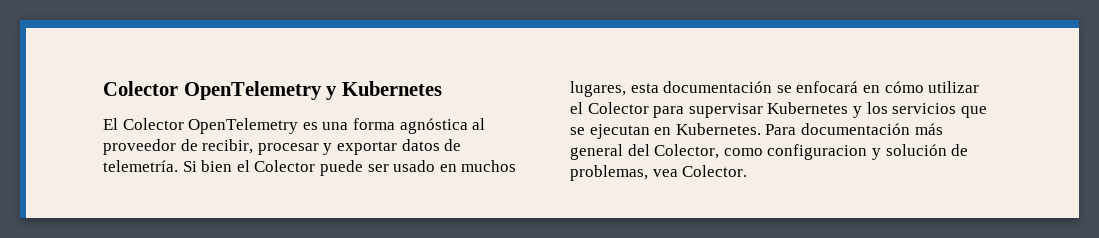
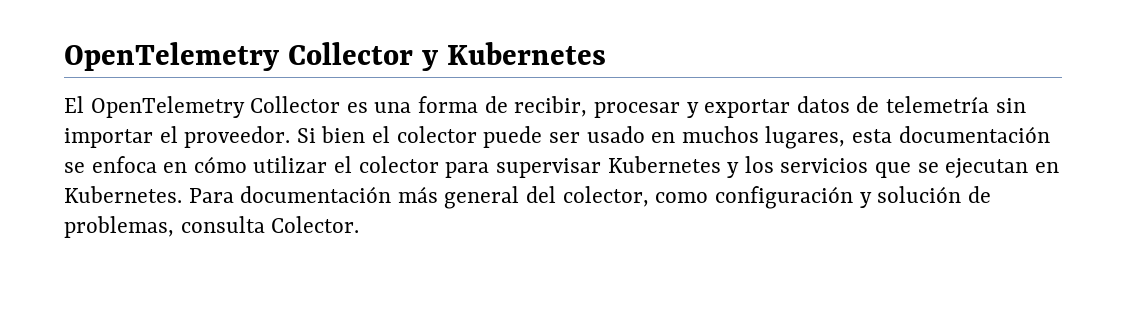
- Colector OpenTelemetry y Kubernetes
+ OpenTelemetry Collector y Kubernetes
- El Colector OpenTelemetry es una forma agnóstica al proveedor de recibir, procesar y exportar datos de telemetría.
+ El OpenTelemetry Collector es una forma de recibir, procesar y exportar datos de telemetría sin importar el proveedor.
- Si bien el Colector puede ser usado en muchos lugares, esta documentación se enfocará en cómo utilizar el Colector para supervisar Kubernetes y los servicios que se ejecutan en Kubernetes.
+ Si bien el colector puede ser usado en muchos lugares, esta documentación se enfoca en cómo utilizar el colector para supervisar Kubernetes y los servicios que se ejecutan en Kubernetes.
- Para documentación más general del Colector, como configuracion y solución de problemas, vea Colector.
+ Para documentación más general del colector, como configuración y solución de problemas, consulta Colector.

